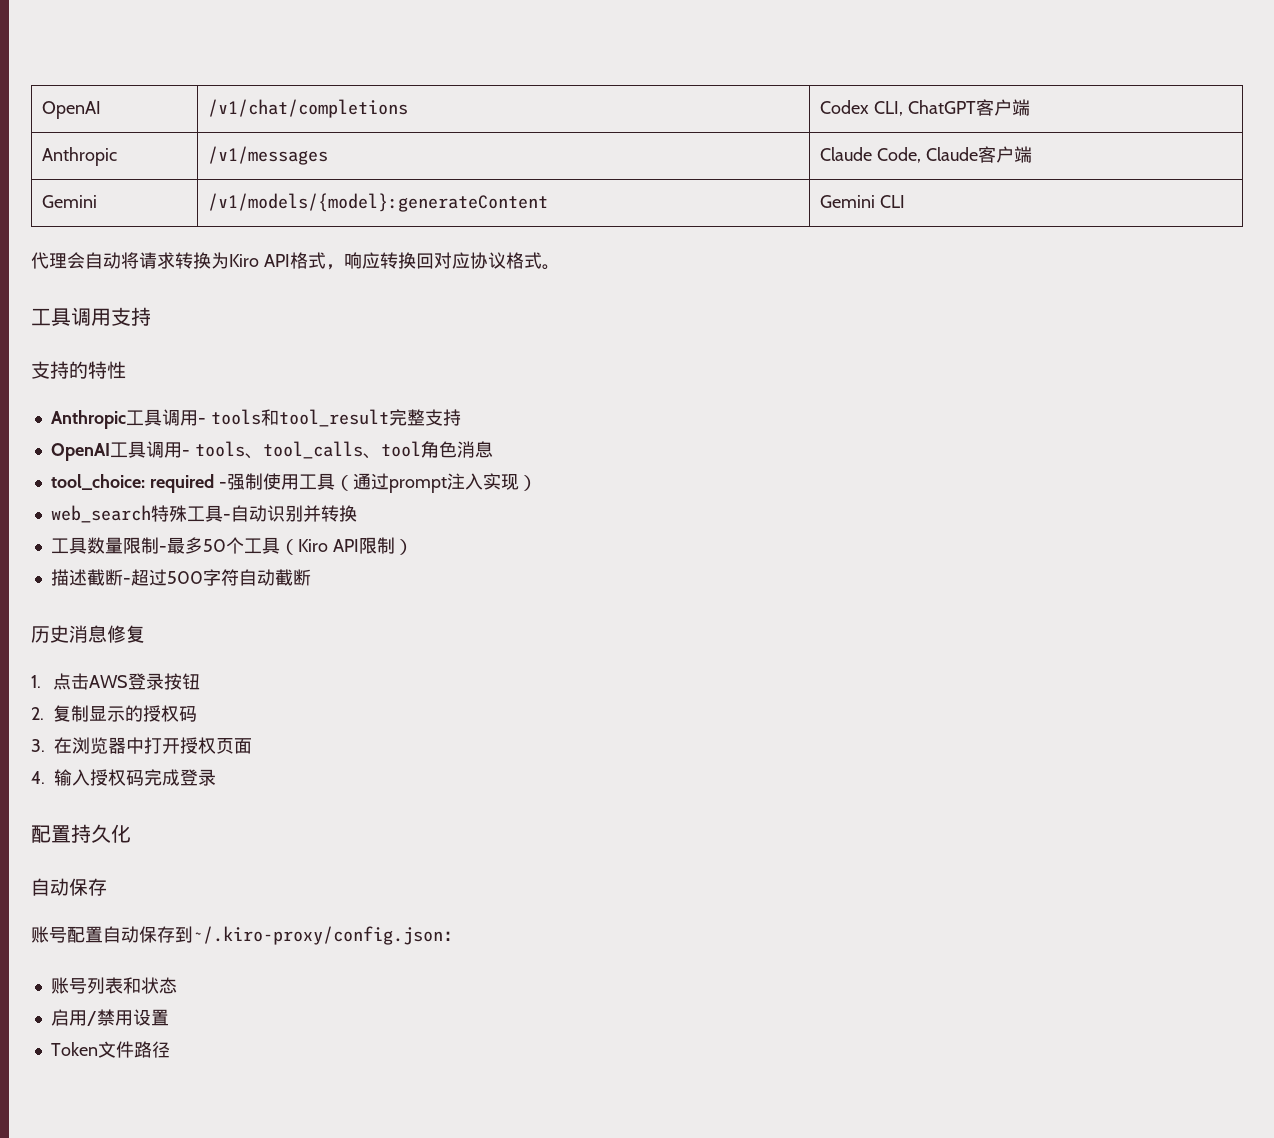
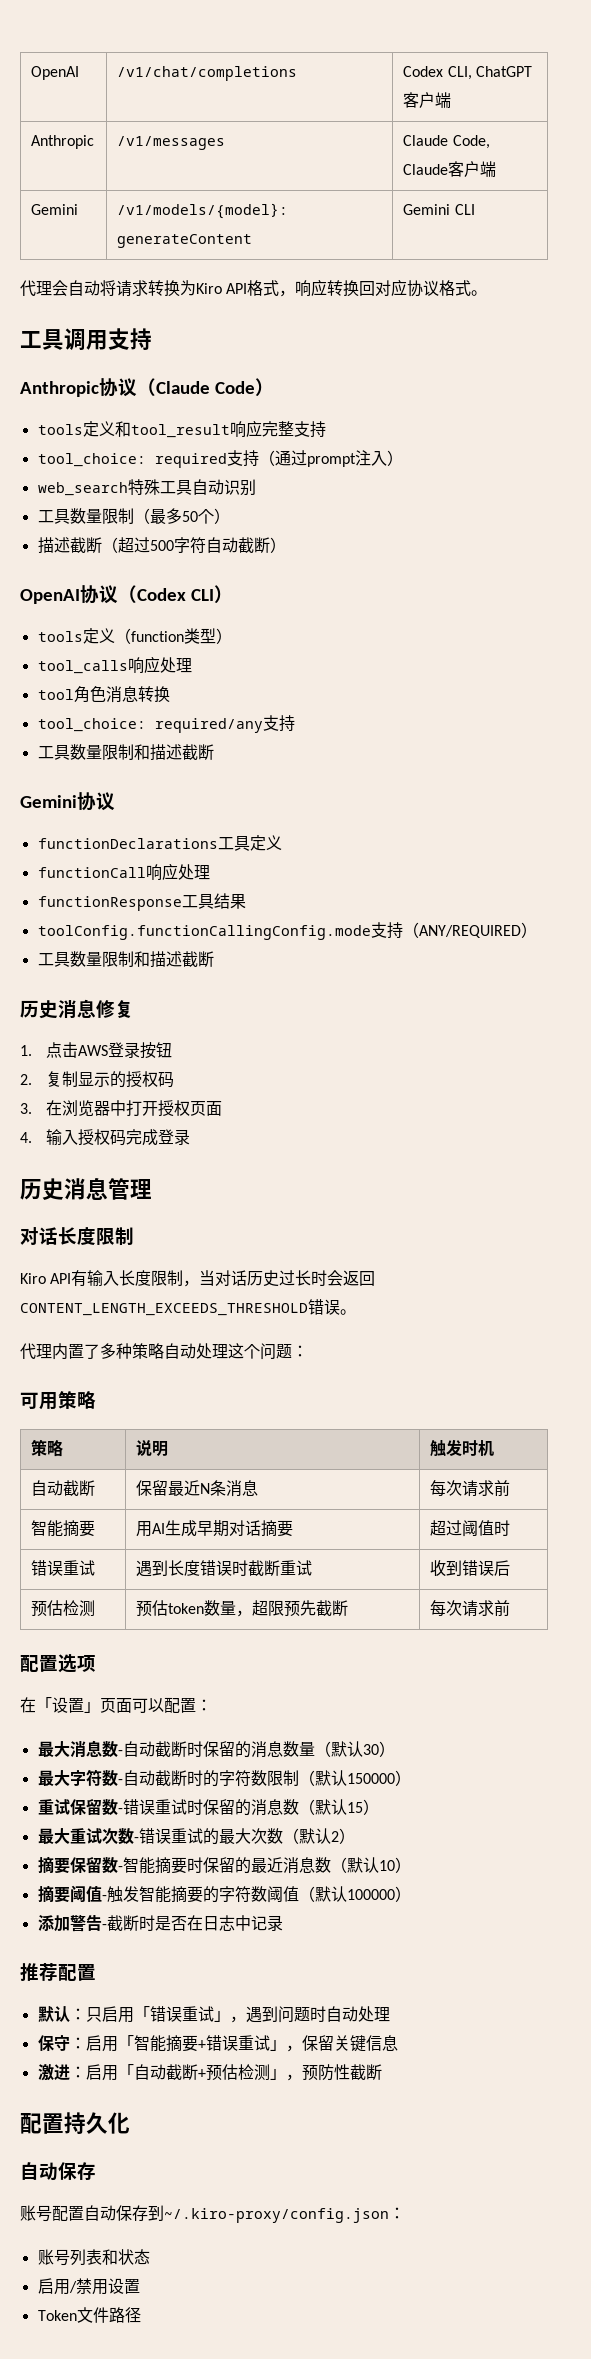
- 支持的特性
- Anthropic工具调用- tools和tool_result完整支持
- OpenAI工具调用- tools、tool_calls、tool角色消息
- tool_choice: required -强制使用工具（通过prompt注入实现）
+ Anthropic协议（Claude Code）
+ tools定义和tool_result响应完整支持
+ tool_choice: required支持（通过prompt注入）
- web_search特殊工具-自动识别并转换
- 工具数量限制-最多50个工具（Kiro API限制）
+ web_search特殊工具自动识别
+ 工具数量限制（最多50个）
- 描述截断-超过500字符自动截断
+ 描述截断（超过500字符自动截断）
+ OpenAI协议（Codex CLI）
+ tools定义（function类型）
+ tool_calls响应处理
+ tool角色消息转换
+ tool_choice: required/any支持
+ 工具数量限制和描述截断
+ Gemini协议
+ functionDeclarations工具定义
+ functionCall响应处理
+ functionResponse工具结果
+ toolConfig.functionCallingConfig.mode支持（ANY/REQUIRED）
+ 工具数量限制和描述截断
+ 历史消息管理
+ 对话长度限制
+ Kiro API有输入长度限制，当对话历史过长时会返回CONTENT_LENGTH_EXCEEDS_THRESHOLD错误。
+ 代理内置了多种策略自动处理这个问题：
+ 可用策略
+ 策略 | 说明 | 触发时机
+ 自动截断 | 保留最近N条消息 | 每次请求前
+ 智能摘要 | 用AI生成早期对话摘要 | 超过阈值时
+ 错误重试 | 遇到长度错误时截断重试 | 收到错误后
+ 预估检测 | 预估token数量，超限预先截断 | 每次请求前
+ 配置选项
+ 在「设置」页面可以配置：
+ 最大消息数-自动截断时保留的消息数量（默认30）
+ 最大字符数-自动截断时的字符数限制（默认150000）
+ 重试保留数-错误重试时保留的消息数（默认15）
+ 最大重试次数-错误重试的最大次数（默认2）
+ 摘要保留数-智能摘要时保留的最近消息数（默认10）
+ 摘要阈值-触发智能摘要的字符数阈值（默认100000）
+ 添加警告-截断时是否在日志中记录
+ 推荐配置
+ 默认：只启用「错误重试」，遇到问题时自动处理
+ 保守：启用「智能摘要+错误重试」，保留关键信息
+ 激进：启用「自动截断+预估检测」，预防性截断

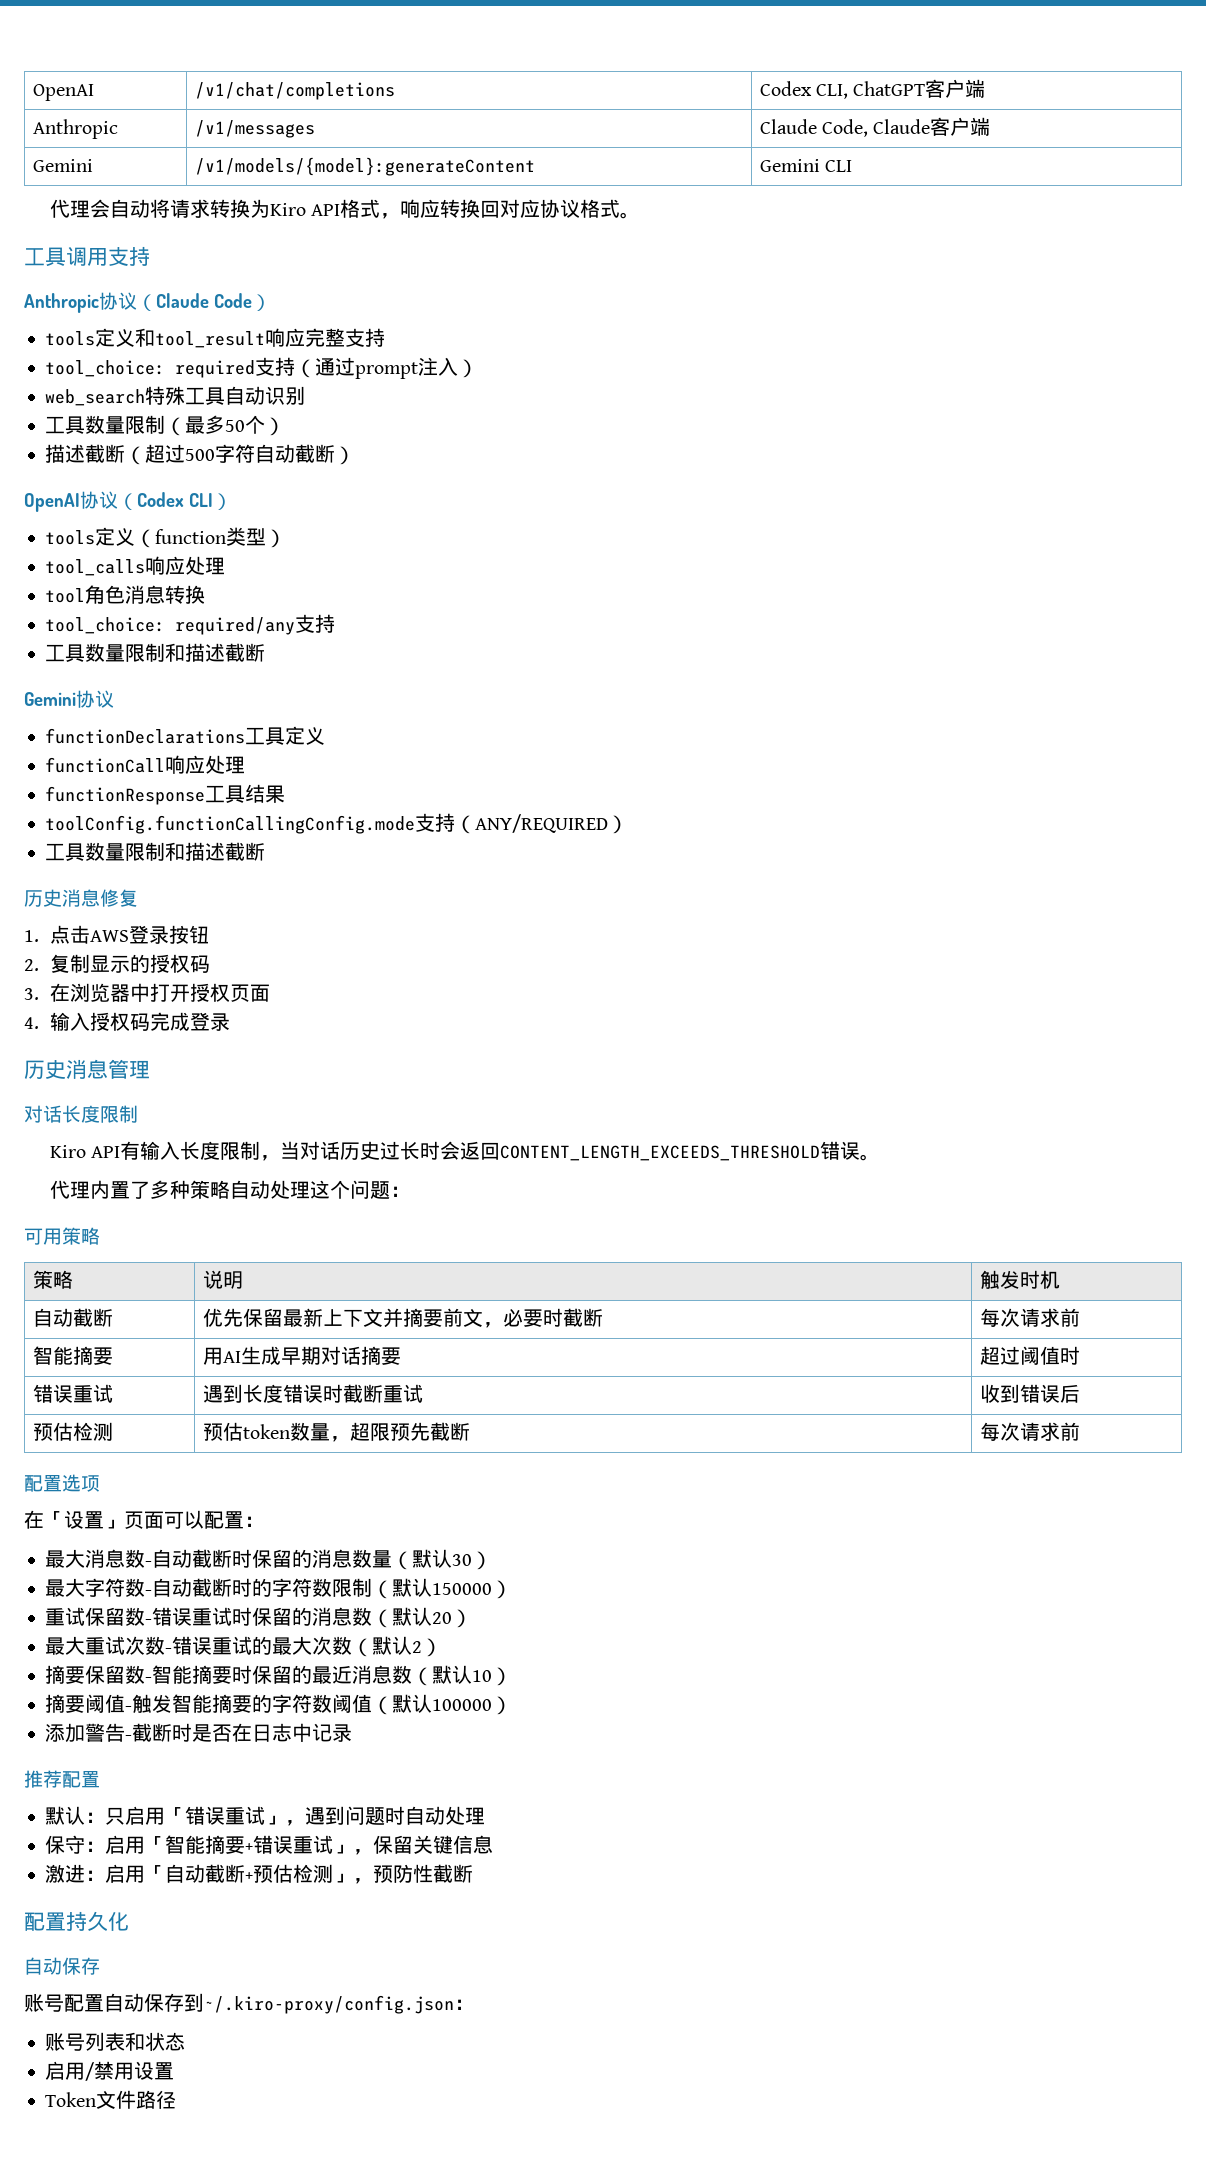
- 自动截断 | 保留最近N条消息 | 每次请求前
+ 自动截断 | 优先保留最新上下文并摘要前文，必要时截断 | 每次请求前
- 重试保留数-错误重试时保留的消息数（默认15）
+ 重试保留数-错误重试时保留的消息数（默认20）

